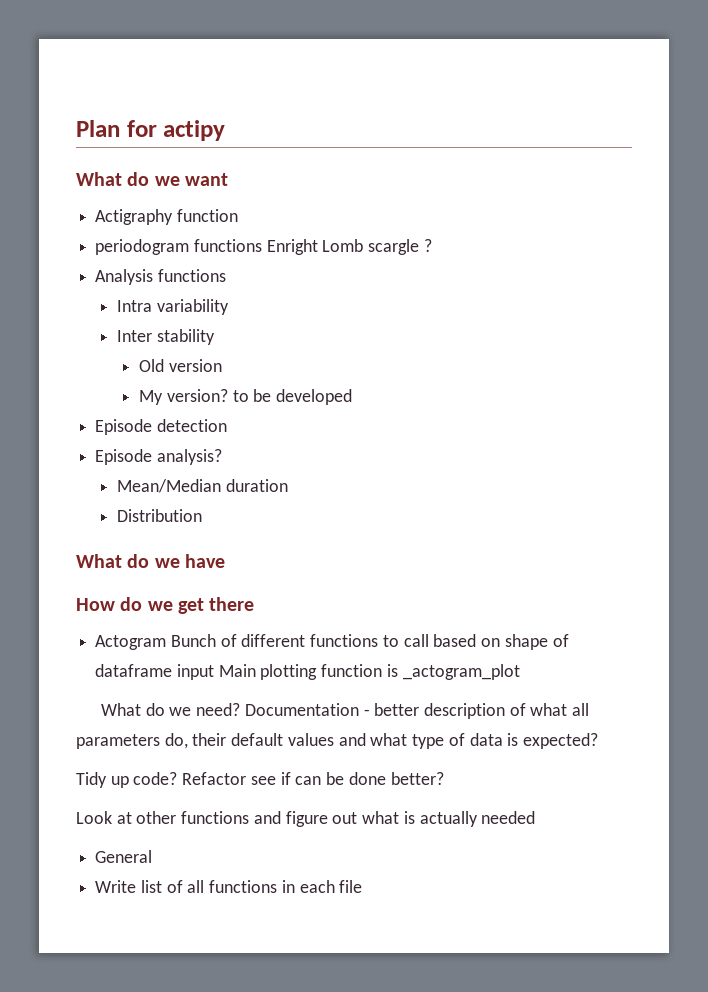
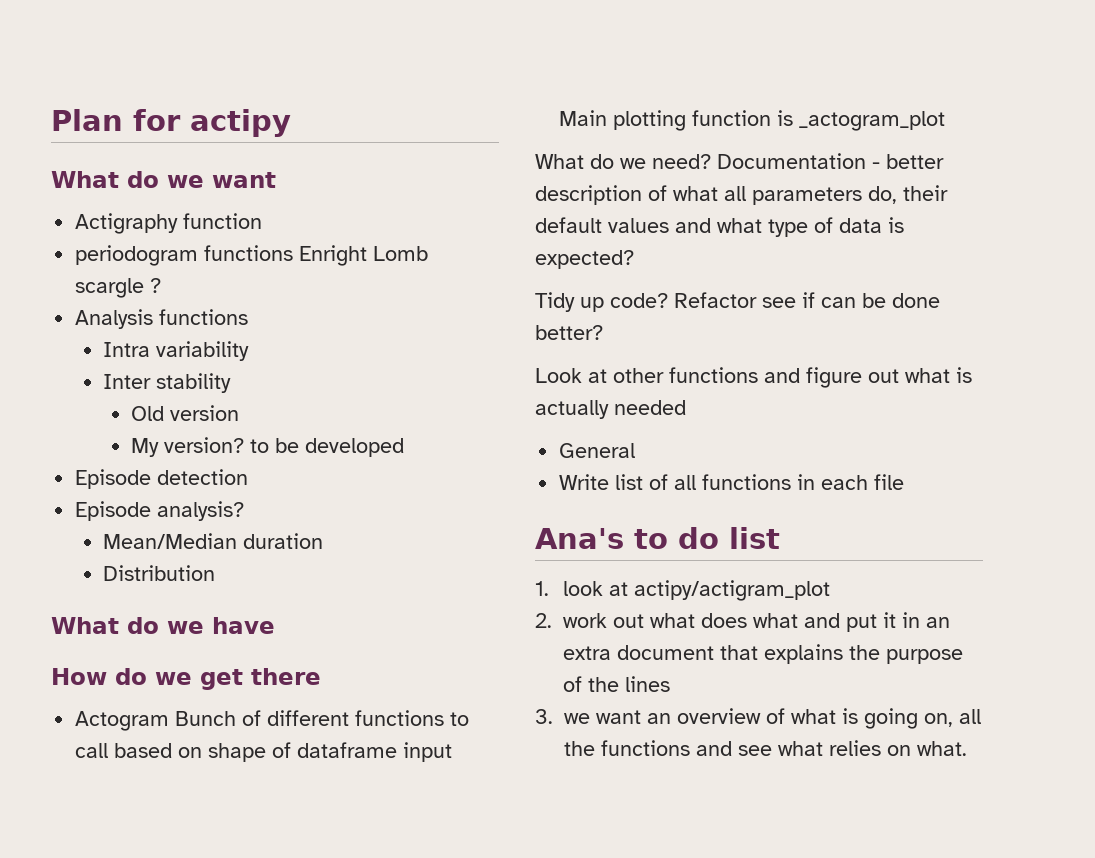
+ Ana's to do list
+ 1. look at actipy/actigram_plot
+ 2. work out what does what and put it in an extra document that explains the purpose of the lines
+ 3. we want an overview of what is going on, all the functions and see what relies on what.

